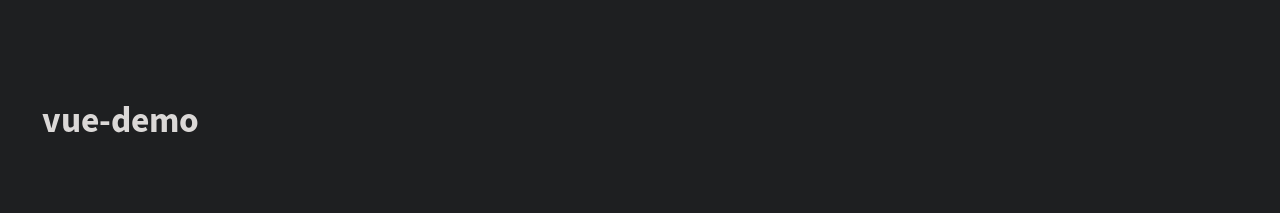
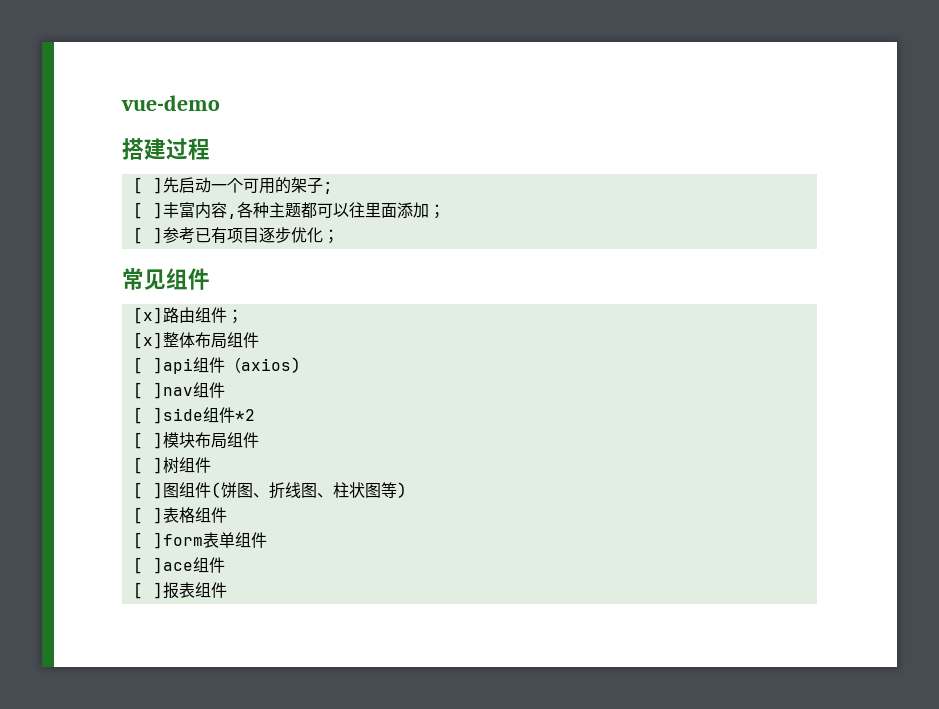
+ 搭建过程
+ [ ]先启动一个可用的架子;
+ [ ]丰富内容,各种主题都可以往里面添加；
+ [ ]参考已有项目逐步优化；
+ 常见组件
+ [x]路由组件；
+ [x]整体布局组件
+ [ ]api组件（axios)
+ [ ]nav组件
+ [ ]side组件*2
+ [ ]模块布局组件
+ [ ]树组件
+ [ ]图组件(饼图、折线图、柱状图等)
+ [ ]表格组件
+ [ ]form表单组件
+ [ ]ace组件
+ [ ]报表组件

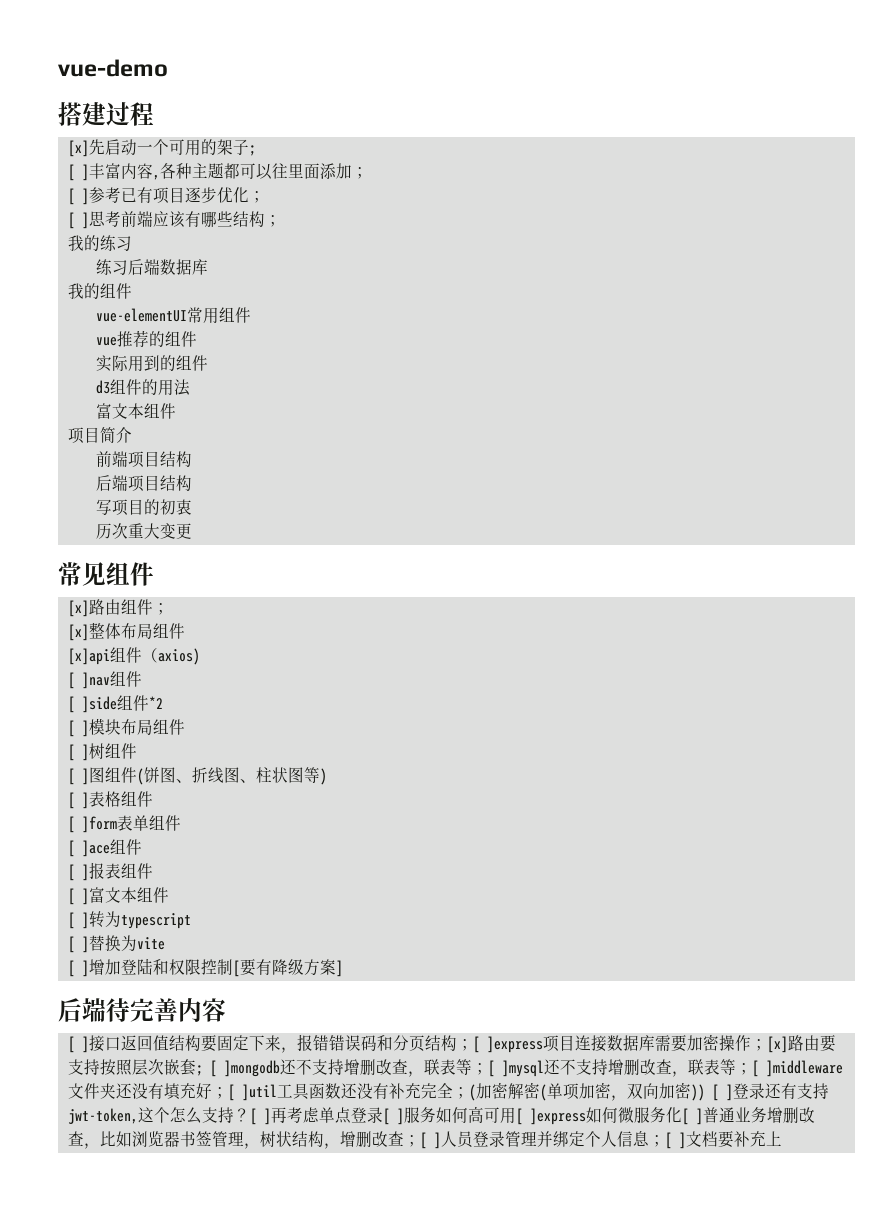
- [ ]先启动一个可用的架子;
+ [x]先启动一个可用的架子;
+ [ ]思考前端应该有哪些结构；
+ 我的练习
+ 练习后端数据库
+ 我的组件
+ vue-elementUI常用组件
+ vue推荐的组件
+ 实际用到的组件
+ d3组件的用法
+ 富文本组件
+ 项目简介
+ 前端项目结构
+ 后端项目结构
+ 写项目的初衷
+ 历次重大变更
- [ ]api组件（axios)
+ [x]api组件（axios)
+ [ ]富文本组件
+ [ ]转为typescript
+ [ ]替换为vite
+ [ ]增加登陆和权限控制[要有降级方案]
+ 后端待完善内容
+ [ ]接口返回值结构要固定下来，报错错误码和分页结构；[ ]express项目连接数据库需要加密操作；[x]路由要支持按照层次嵌套; [ ]mongodb还不支持增删改查，联表等；[ ]mysql还不支持增删改查，联表等；[ ]middleware文件夹还没有填充好；[ ]util工具函数还没有补充完全；(加密解密(单项加密，双向加密)) [ ]登录还有支持jwt-token,这个怎么支持？[ ]再考虑单点登录[ ]服务如何高可用[ ]express如何微服务化[ ]普通业务增删改查，比如浏览器书签管理，树状结构，增删改查；[ ]人员登录管理并绑定个人信息；[ ]文档要补充上

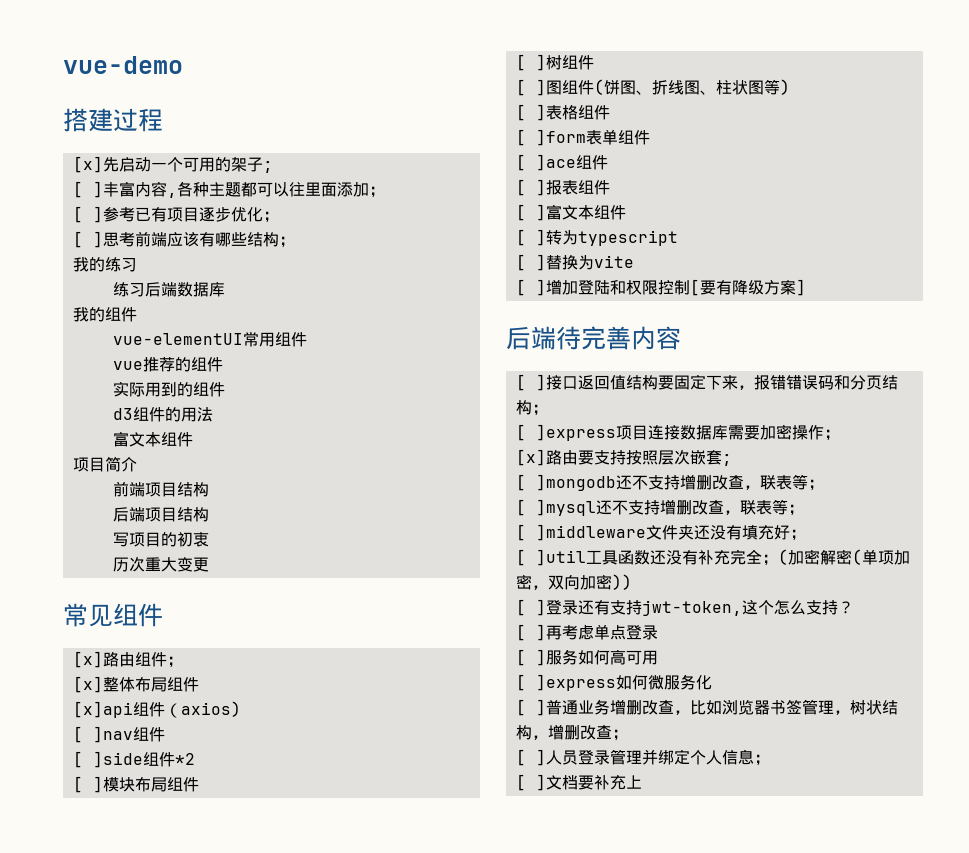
- [ ]接口返回值结构要固定下来，报错错误码和分页结构；[ ]express项目连接数据库需要加密操作；[x]路由要支持按照层次嵌套; [ ]mongodb还不支持增删改查，联表等；[ ]mysql还不支持增删改查，联表等；[ ]middleware文件夹还没有填充好；[ ]util工具函数还没有补充完全；
+ [ ]接口返回值结构要固定下来，报错错误码和分页结构；
+ [ ]express项目连接数据库需要加密操作；
+ [x]路由要支持按照层次嵌套;
+ [ ]mongodb还不支持增删改查，联表等；
+ [ ]mysql还不支持增删改查，联表等；
+ [ ]middleware文件夹还没有填充好；
+ [ ]util工具函数还没有补充完全；
- (加密解密(单项加密，双向加密)) [ ]登录还有支持jwt-token,这个怎么支持？[ ]再考虑单点登录[ ]服务如何高可用[ ]express如何微服务化[ ]普通业务增删改查，比如浏览器书签管理，树状结构，增删改查；[ ]人员登录管理并绑定个人信息；[ ]文档要补充上
+ (加密解密(单项加密，双向加密))
+ [ ]登录还有支持jwt-token,这个怎么支持？
+ [ ]再考虑单点登录
+ [ ]服务如何高可用
+ [ ]express如何微服务化
+ [ ]普通业务增删改查，比如浏览器书签管理，树状结构，增删改查；
+ [ ]人员登录管理并绑定个人信息；
+ [ ]文档要补充上

